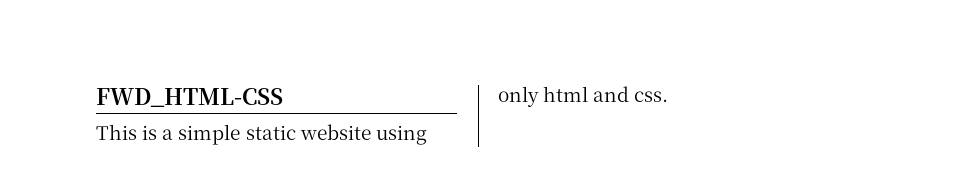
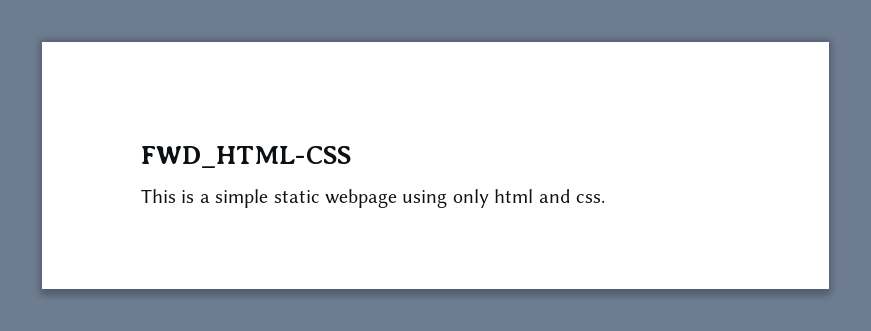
- This is a simple static website using only html and css.
+ This is a simple static webpage using only html and css.

